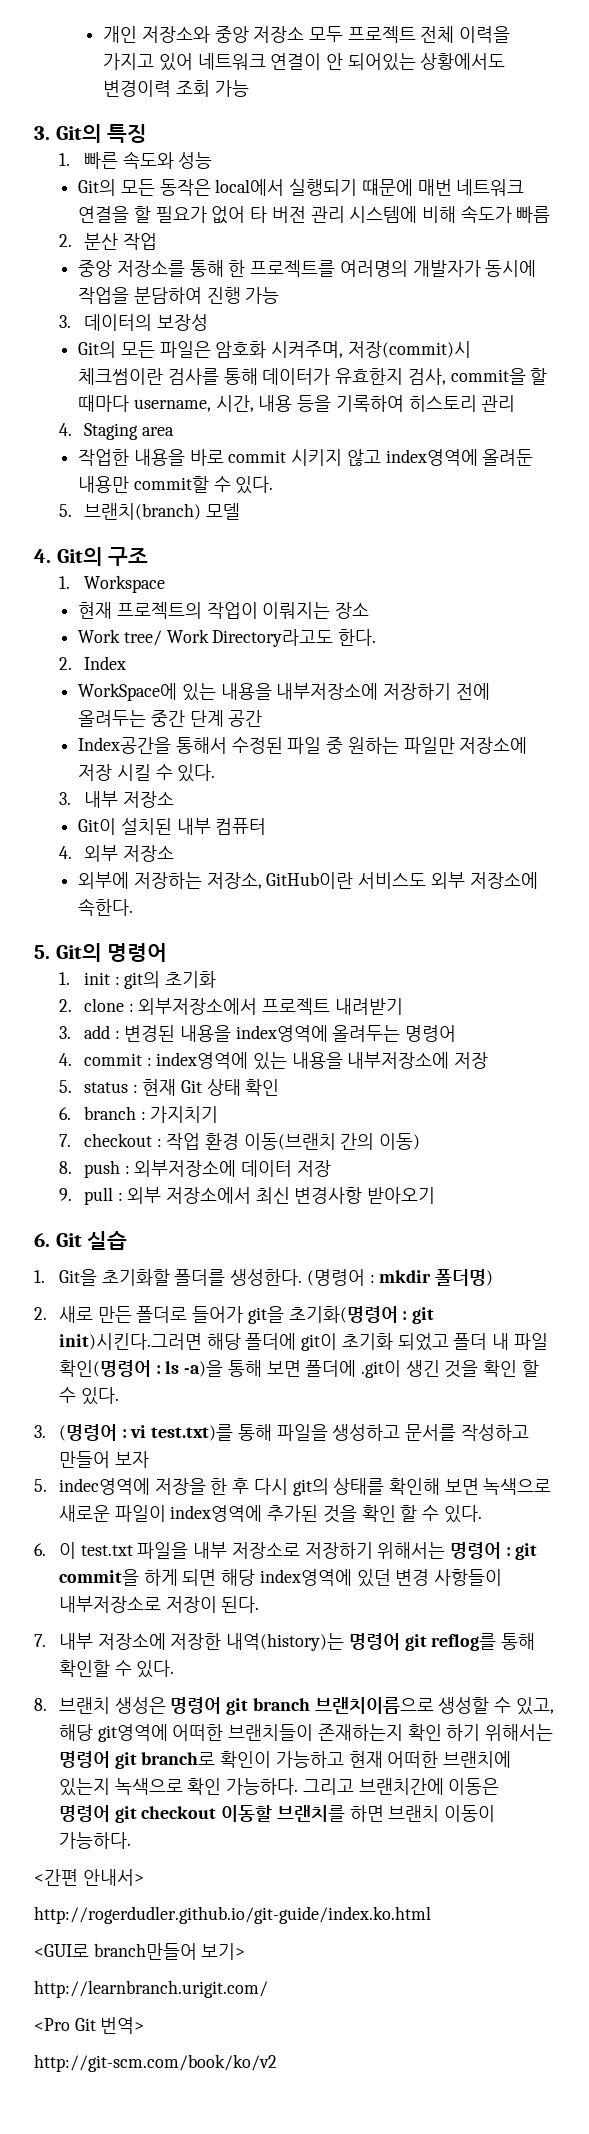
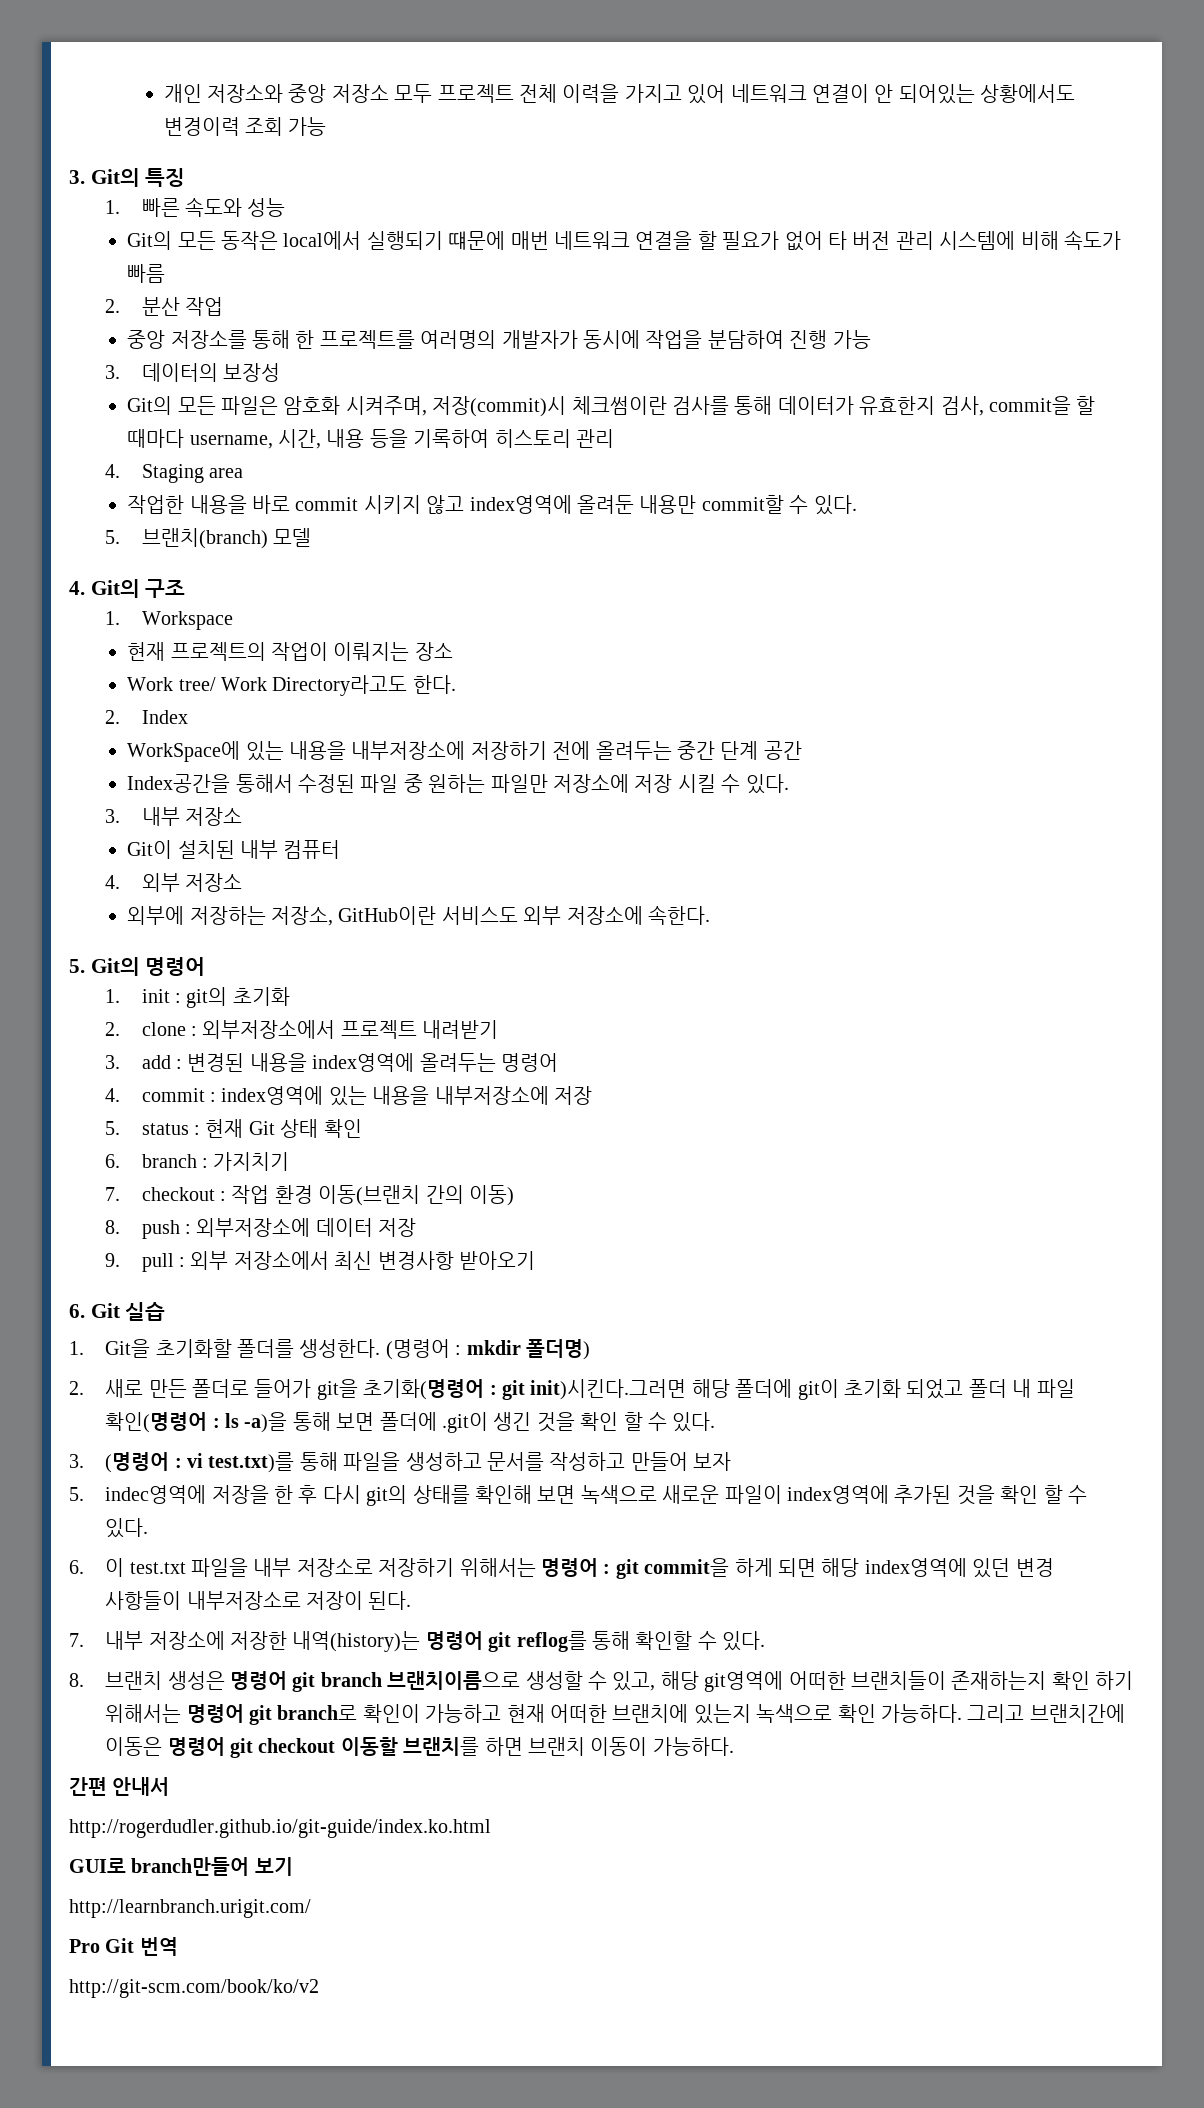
- <간편 안내서>
+ 간편 안내서
- <GUI로 branch만들어 보기>
+ GUI로 branch만들어 보기
  http://learnbranch.urigit.com/
- <Pro Git 번역>
+ Pro Git 번역

